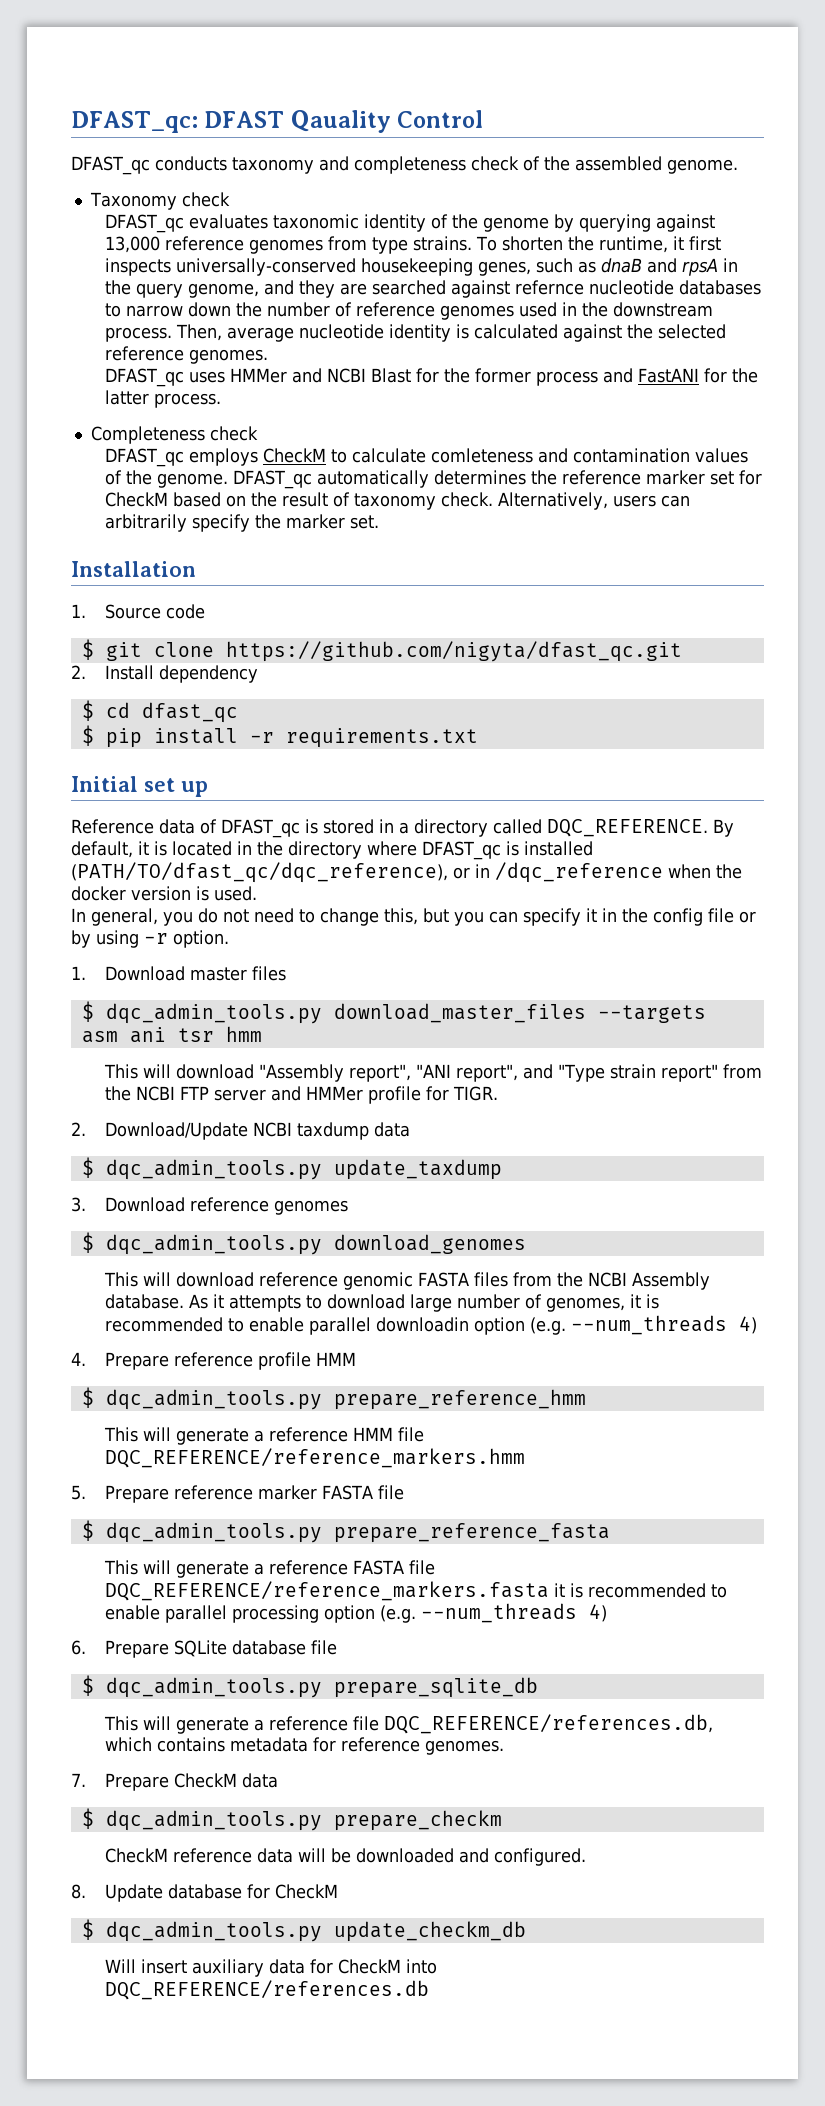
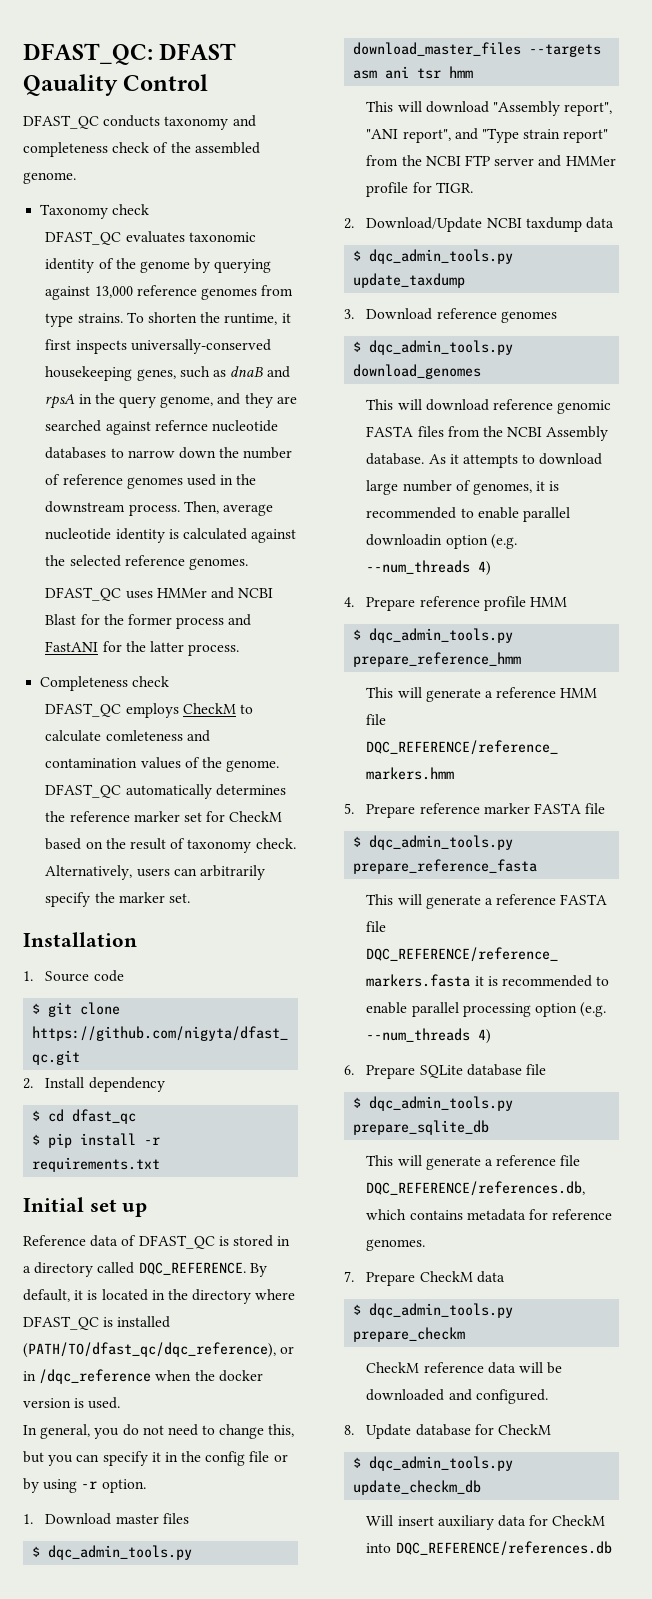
- DFAST_qc: DFAST Qauality Control
+ DFAST_QC: DFAST Qauality Control
- DFAST_qc conducts taxonomy and completeness check of the assembled genome.
+ DFAST_QC conducts taxonomy and completeness check of the assembled genome.
- DFAST_qc evaluates taxonomic identity of the genome by querying against 13,000 reference genomes from type strains.
+ DFAST_QC evaluates taxonomic identity of the genome by querying against 13,000 reference genomes from type strains.
- DFAST_qc uses HMMer and NCBI Blast for the former process and FastANI for the latter process.
+ DFAST_QC uses HMMer and NCBI Blast for the former process and FastANI for the latter process.
- DFAST_qc employs CheckM to calculate comleteness and contamination values of the genome.
+ DFAST_QC employs CheckM to calculate comleteness and contamination values of the genome.
- DFAST_qc automatically determines the reference marker set for CheckM based on the result of taxonomy check.
+ DFAST_QC automatically determines the reference marker set for CheckM based on the result of taxonomy check.
- Reference data of DFAST_qc is stored in a directory called DQC_REFERENCE.
+ Reference data of DFAST_QC is stored in a directory called DQC_REFERENCE.
- By default, it is located in the directory where DFAST_qc is installed (PATH/TO/dfast_qc/dqc_reference), or in /dqc_reference when the docker version is used.
+ By default, it is located in the directory where DFAST_QC is installed (PATH/TO/dfast_qc/dqc_reference), or in /dqc_reference when the docker version is used.

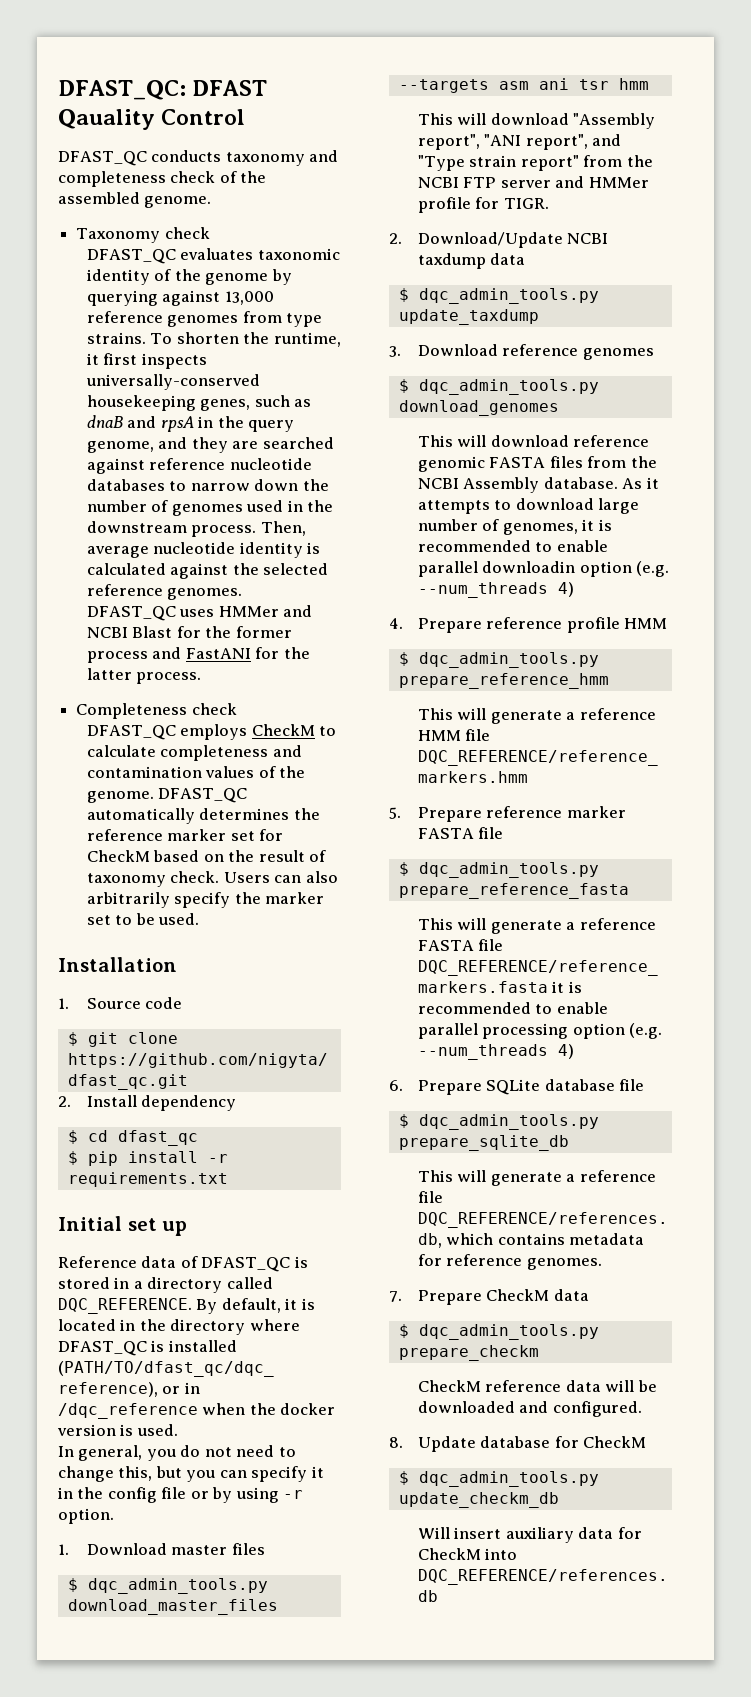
- To shorten the runtime, it first inspects universally-conserved housekeeping genes, such as dnaB and rpsA in the query genome, and they are searched against refernce nucleotide databases to narrow down the number of reference genomes used in the downstream process.
+ To shorten the runtime, it first inspects universally-conserved housekeeping genes, such as dnaB and rpsA in the query genome, and they are searched against reference nucleotide databases to narrow down the number of genomes used in the downstream process.
- DFAST_QC employs CheckM to calculate comleteness and contamination values of the genome.
+ DFAST_QC employs CheckM to calculate completeness and contamination values of the genome.
- Alternatively, users can arbitrarily specify the marker set.
+ Users can also arbitrarily specify the marker set to be used.

